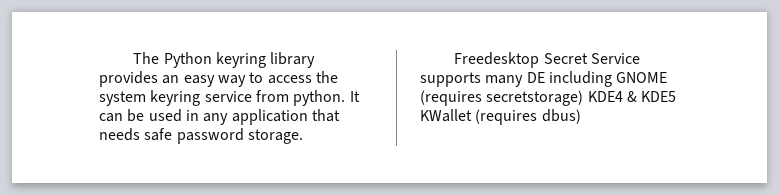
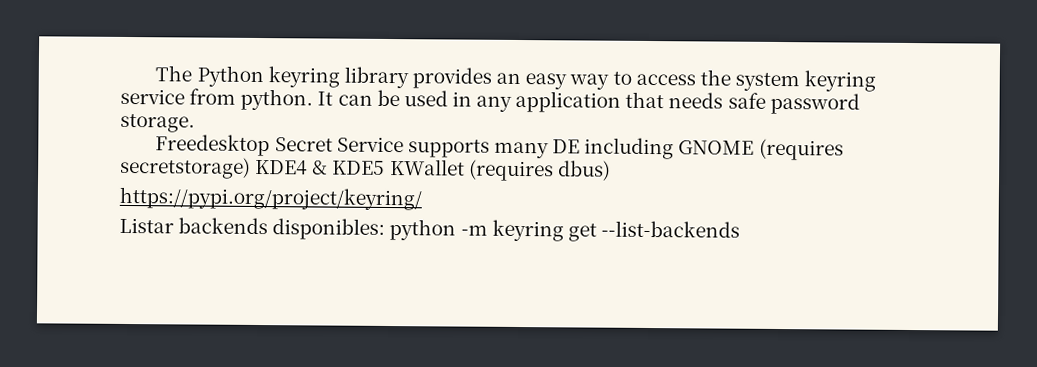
+ https://pypi.org/project/keyring/
+ Listar backends disponibles: python -m keyring get --list-backends

